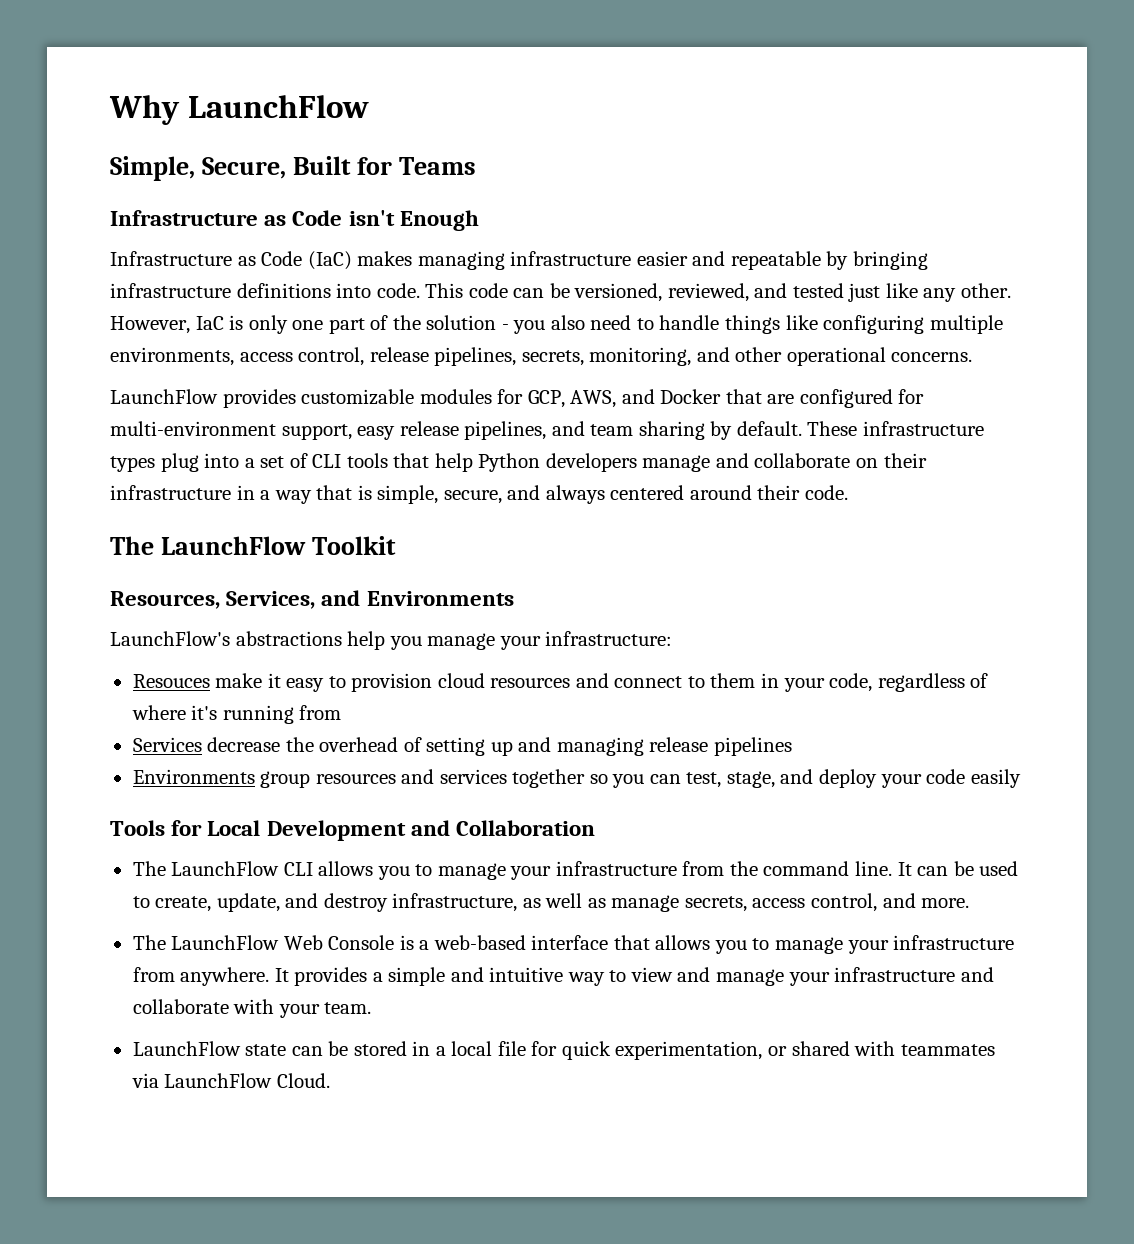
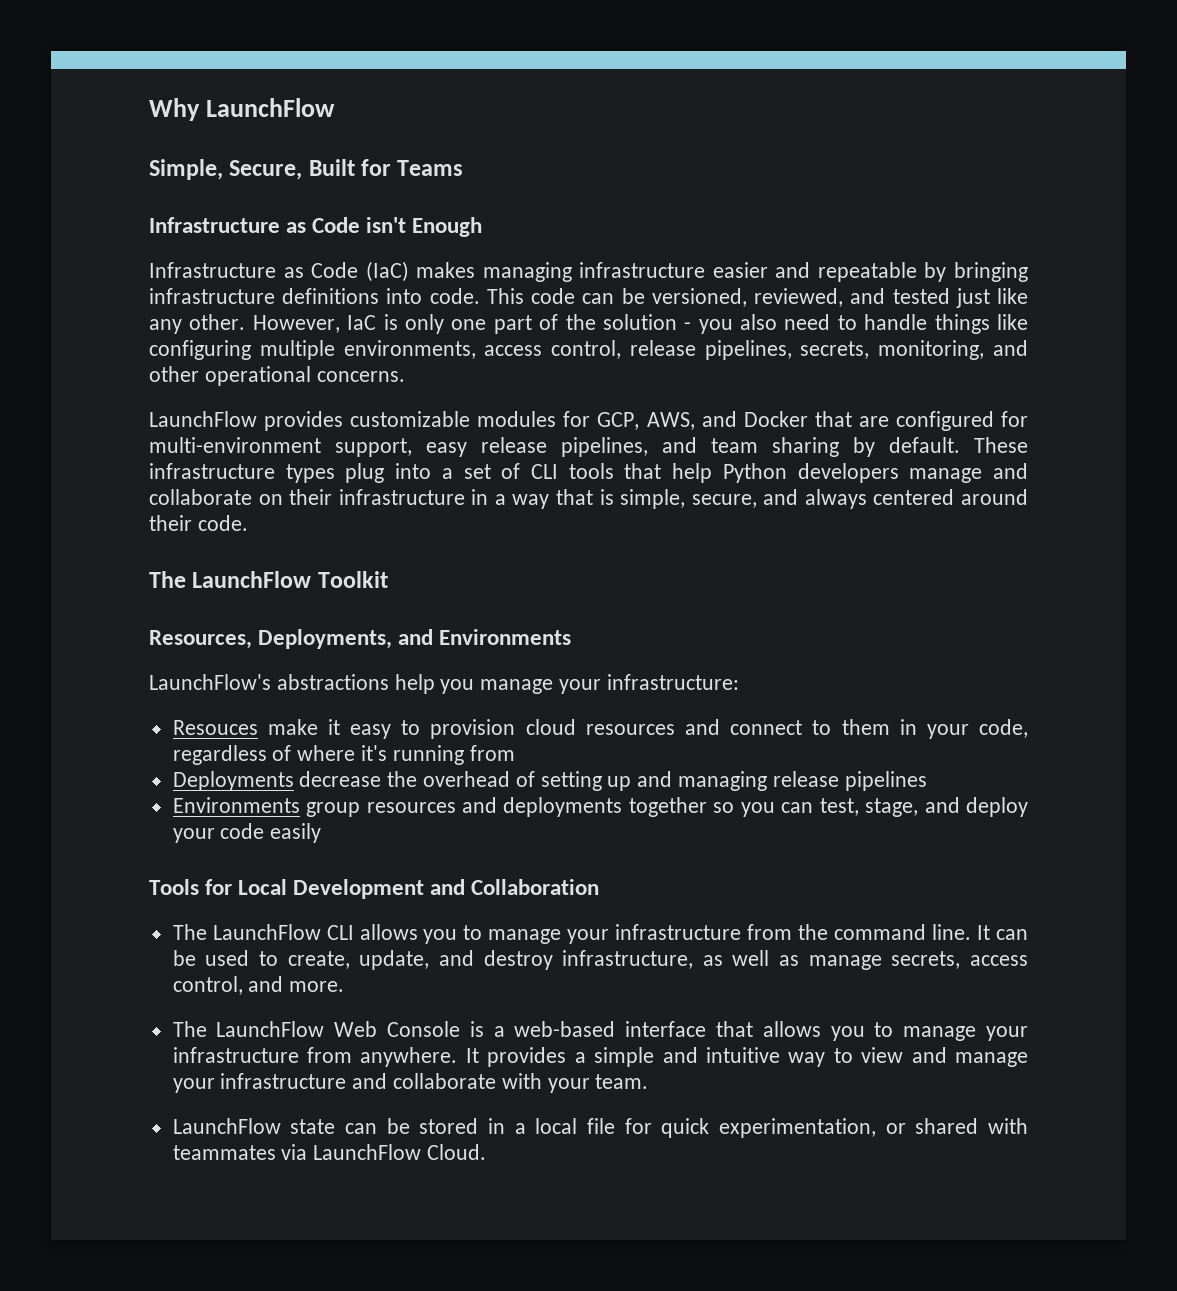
- Resources, Services, and Environments
+ Resources, Deployments, and Environments
- Services decrease the overhead of setting up and managing release pipelines
+ Deployments decrease the overhead of setting up and managing release pipelines
- Environments group resources and services together so you can test, stage, and deploy your code easily
+ Environments group resources and deployments together so you can test, stage, and deploy your code easily

